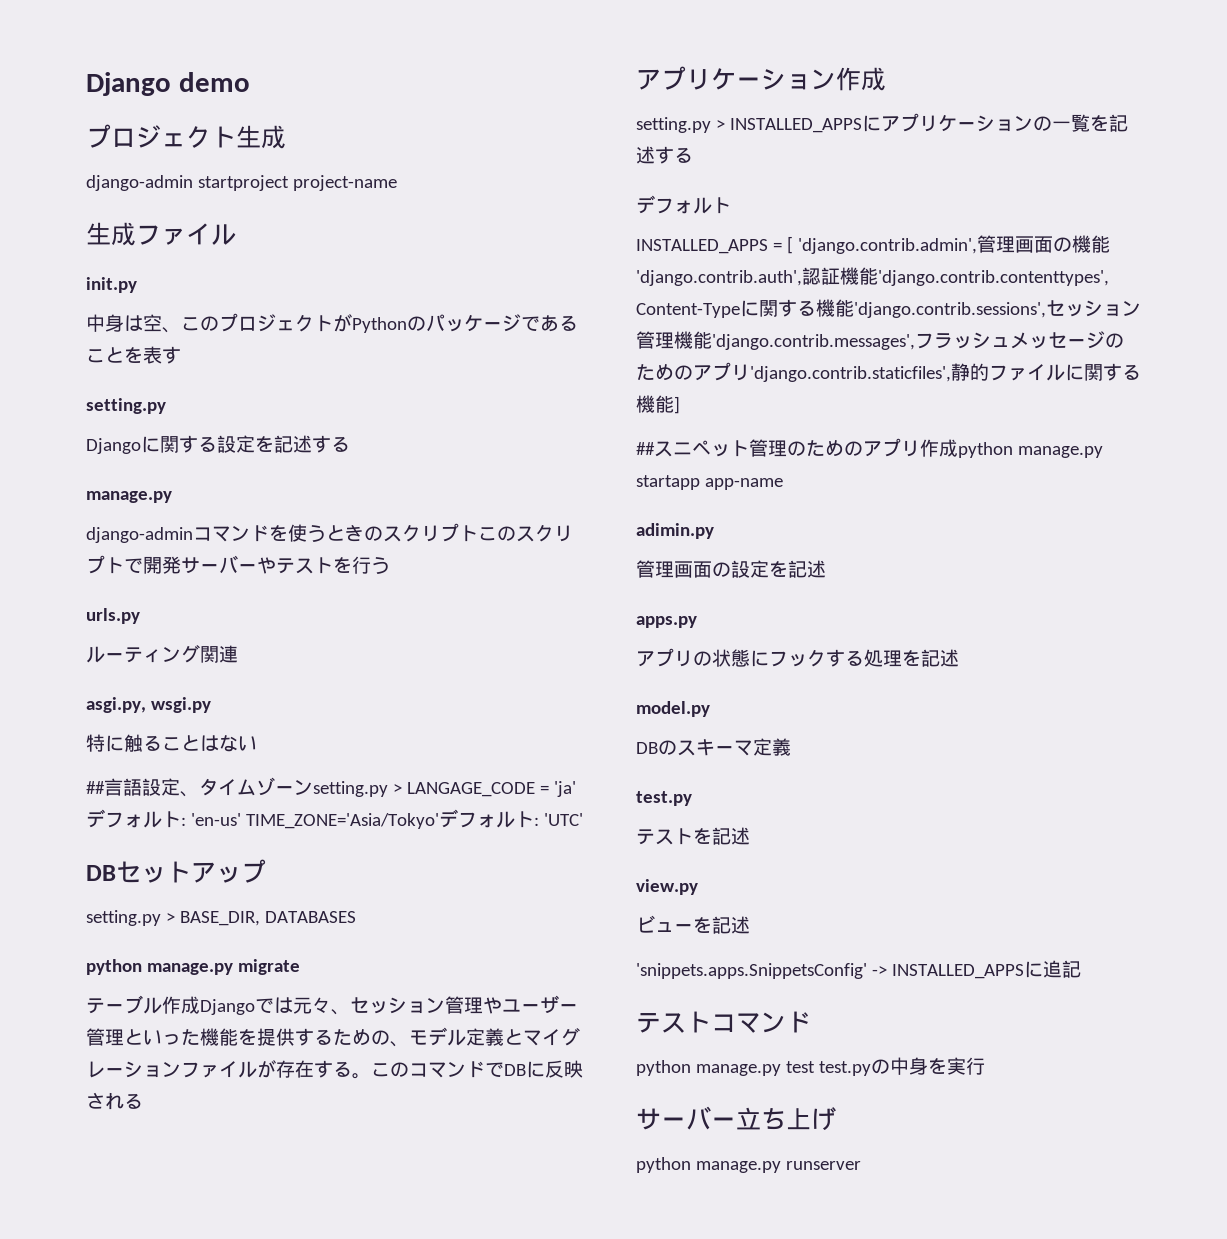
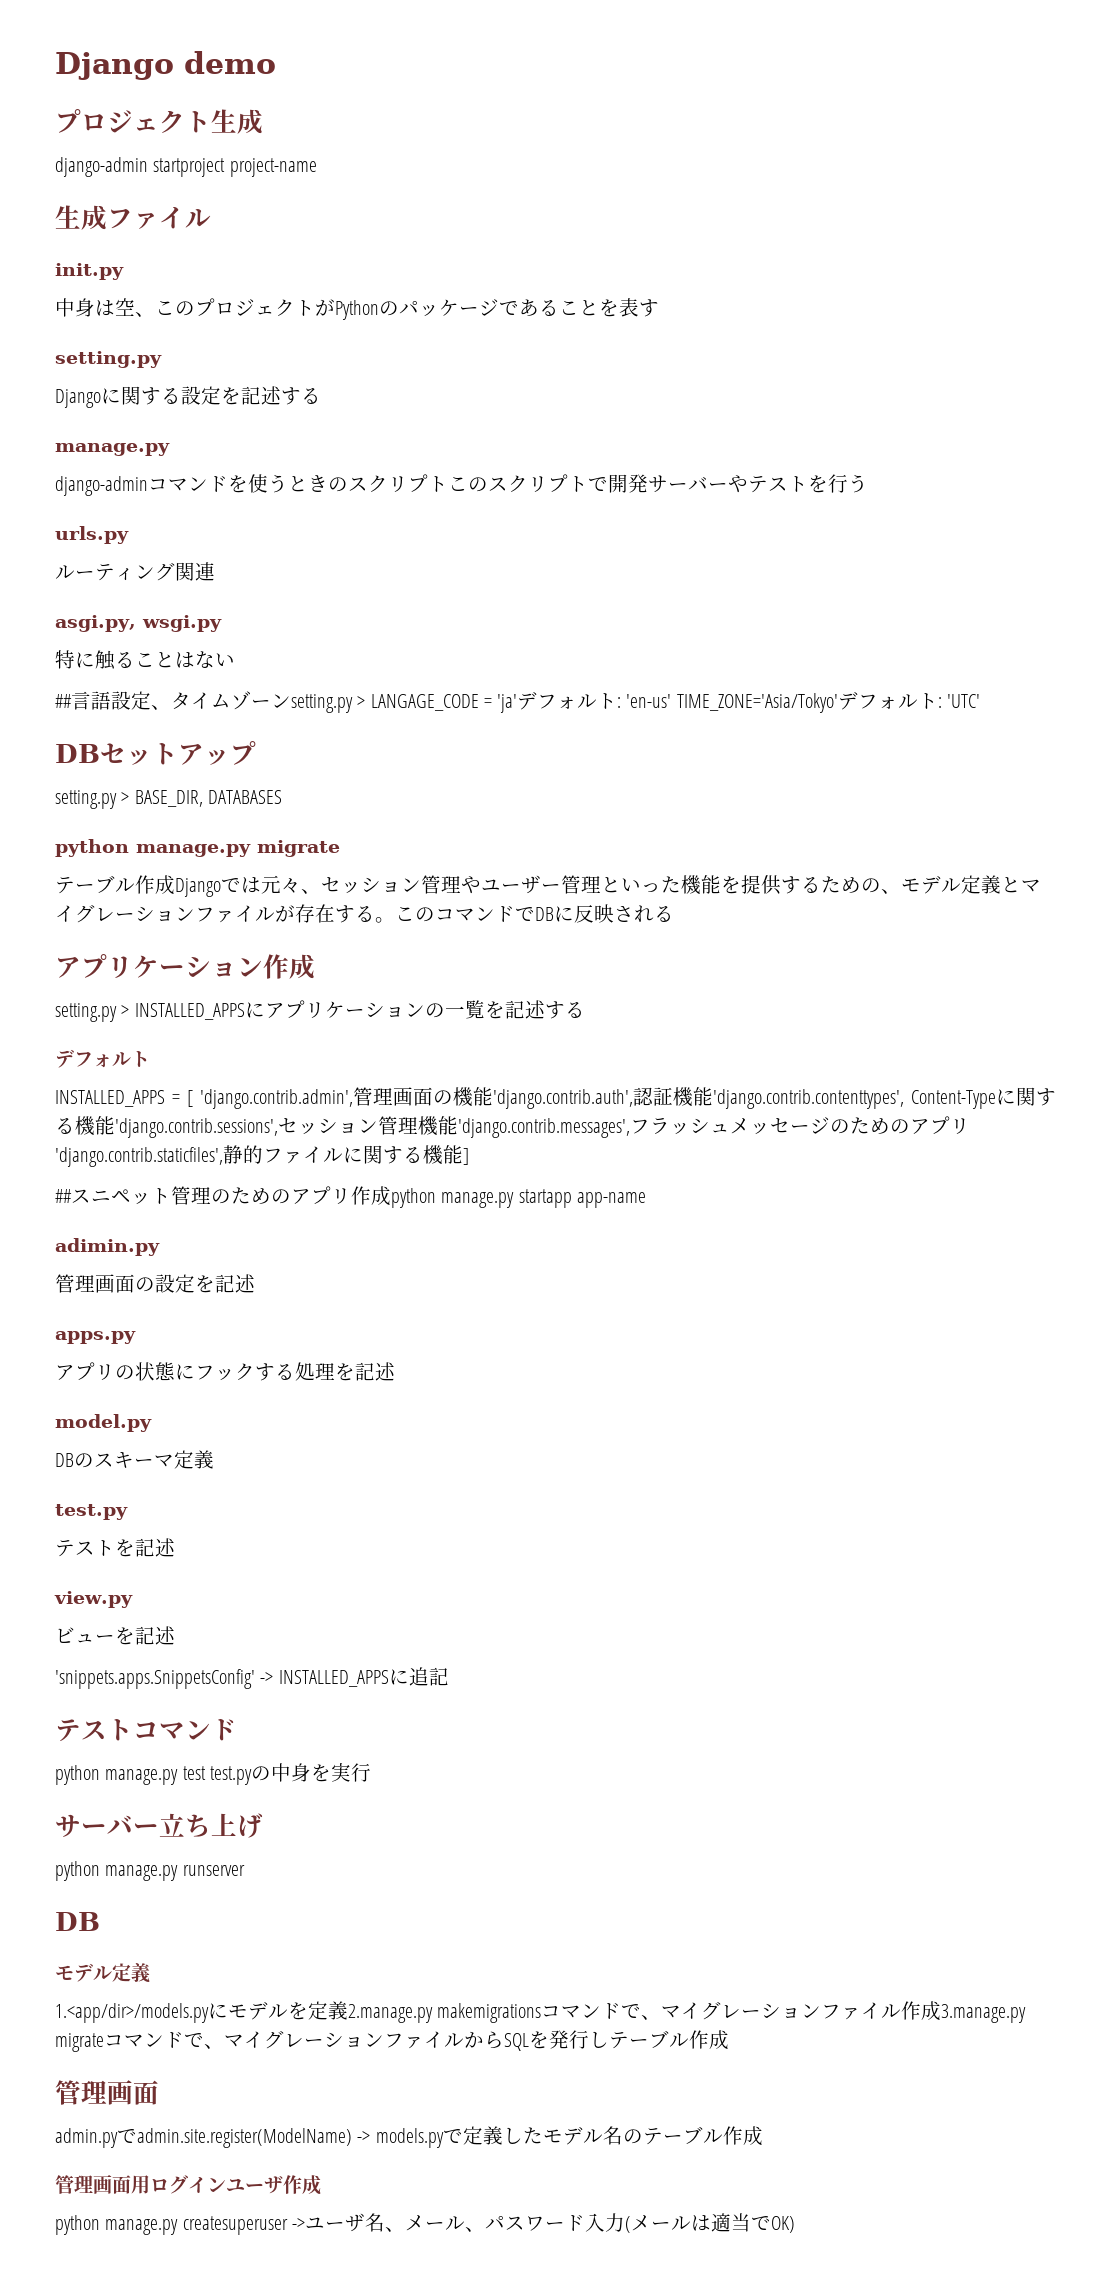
  python manage.py runserver
+ DB
+ モデル定義
+ 1.<app/dir>/models.pyにモデルを定義2.manage.py makemigrationsコマンドで、マイグレーションファイル作成3.manage.py migrateコマンドで、マイグレーションファイルからSQLを発行しテーブル作成
+ 管理画面
+ admin.pyでadmin.site.register(ModelName) -> models.pyで定義したモデル名のテーブル作成
+ 管理画面用ログインユーザ作成
+ python manage.py createsuperuser ->ユーザ名、メール、パスワード入力(メールは適当でOK)

